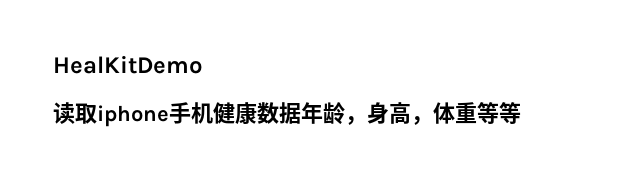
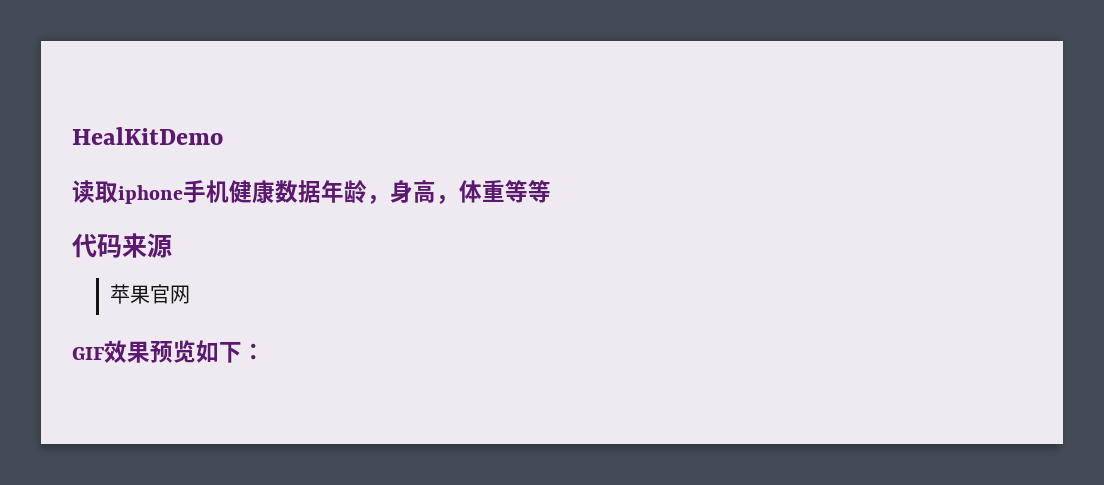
+ 代码来源
+ 苹果官网
+ GIF效果预览如下：

